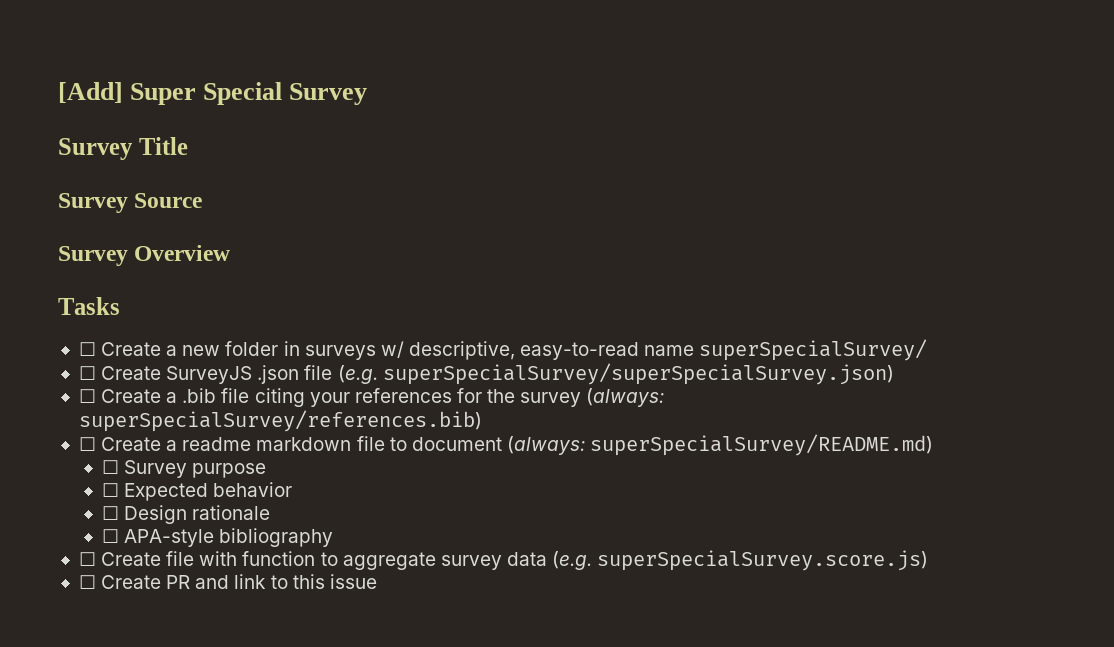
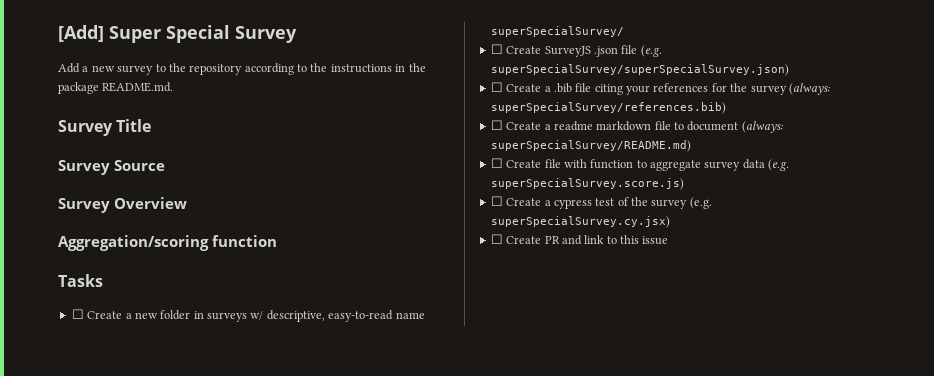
+ Add a new survey to the repository according to the instructions in the package README.md.
+ Aggregation/scoring function
- ☐ Survey purpose
- ☐ Expected behavior
- ☐ Design rationale
- ☐ APA-style bibliography
+ ☐ Create a cypress test of the survey (e.g. superSpecialSurvey.cy.jsx)

